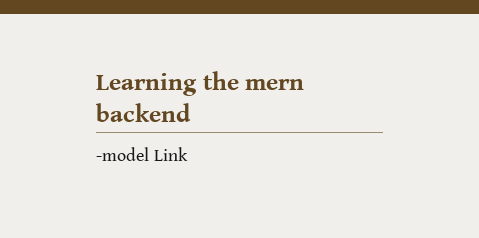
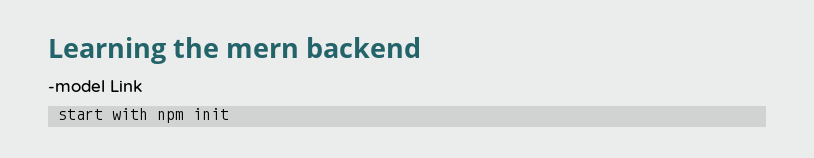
+ start with npm init

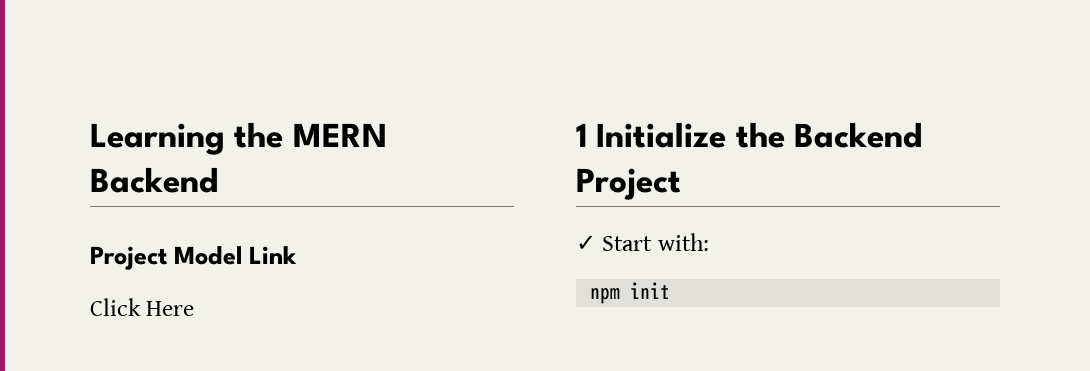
- Learning the mern backend
- -model Link
- start with npm init
+ Learning the MERN Backend
+ Project Model Link
+ Click Here
+ 1 Initialize the Backend Project
+ ✓ Start with:
+ npm init

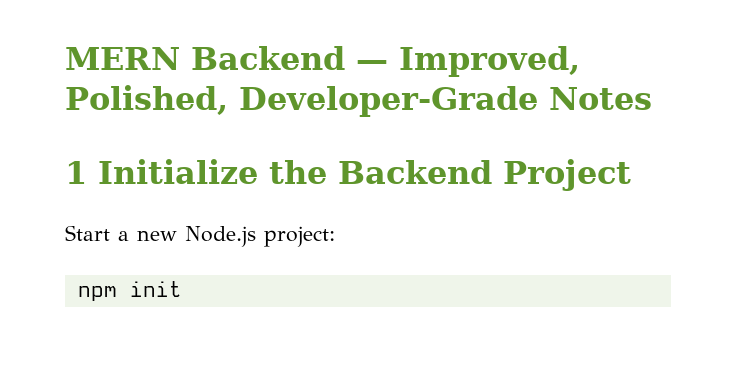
- Learning the MERN Backend
- Project Model Link
- Click Here
+ MERN Backend — Improved, Polished, Developer-Grade Notes
- ✓ Start with:
+ Start a new Node.js project:

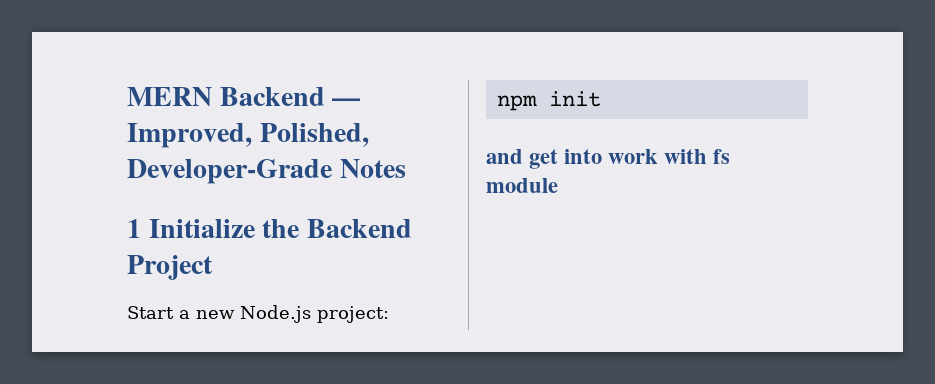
+ and get into work with fs module

